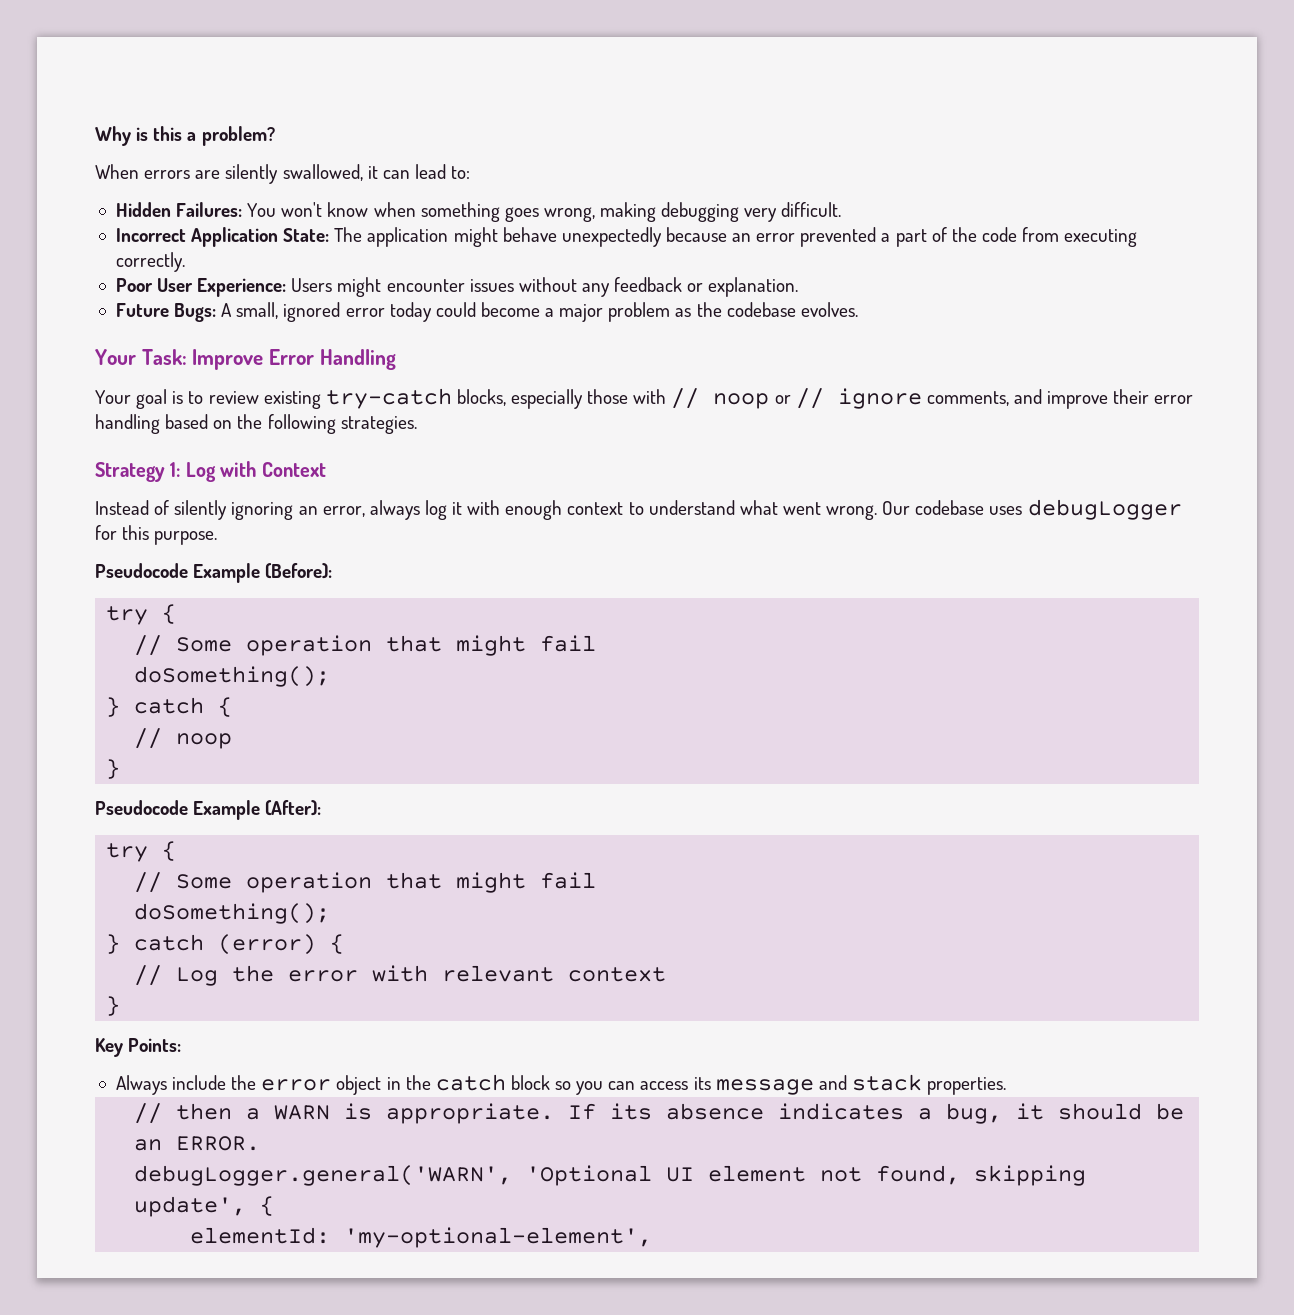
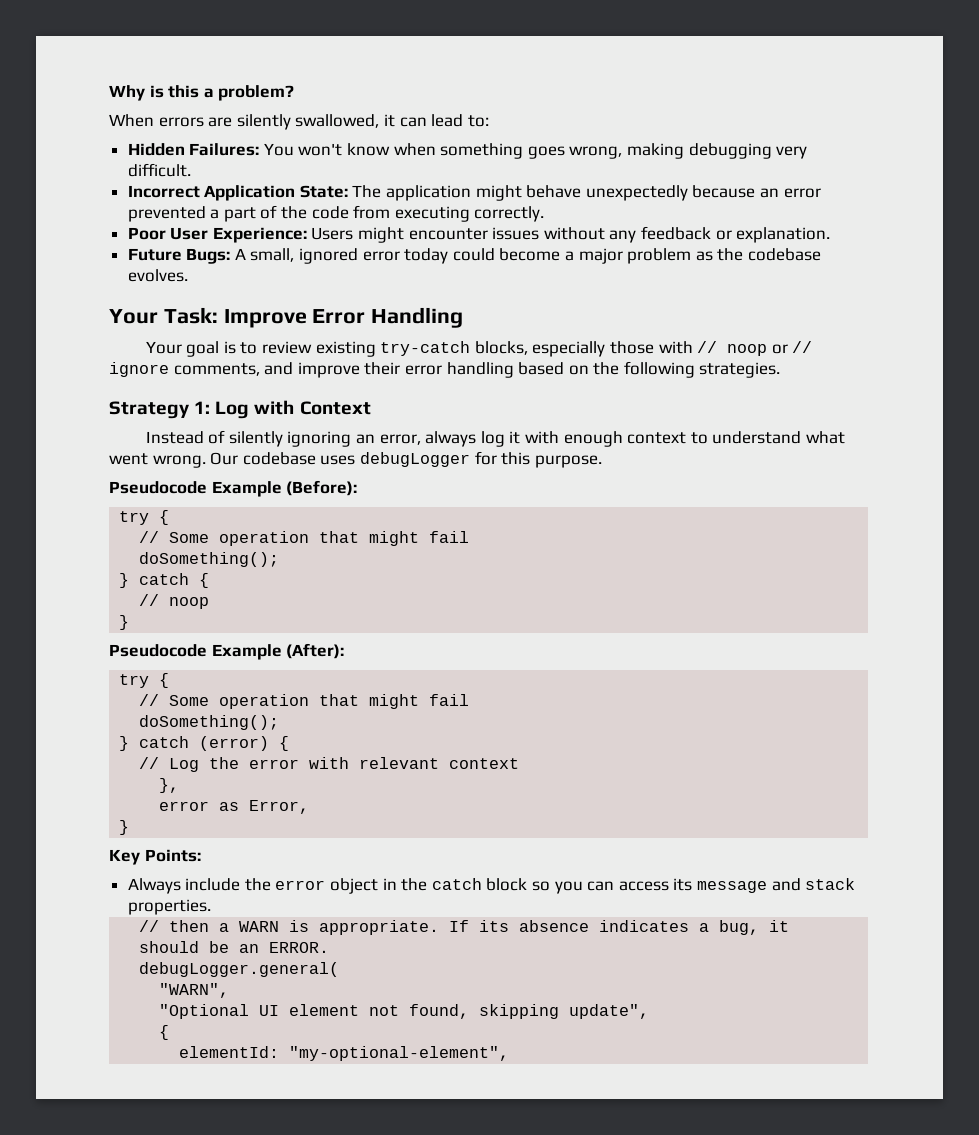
+ },
+ error as Error,
- debugLogger.general('WARN', 'Optional UI element not found, skipping update', {
+ debugLogger.general(
+ "WARN",
+ "Optional UI element not found, skipping update",
+ {
- elementId: 'my-optional-element',
+ elementId: "my-optional-element",

